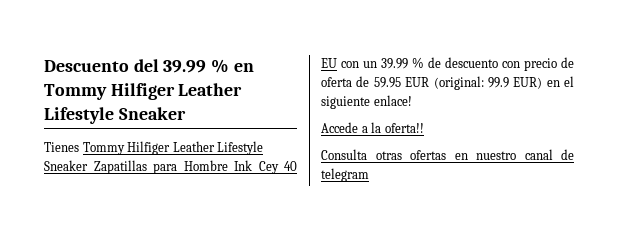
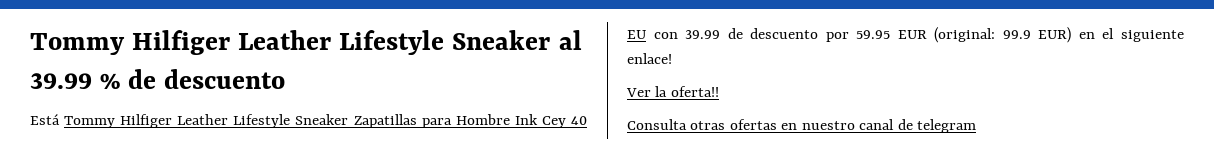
- Descuento del 39.99 % en Tommy Hilfiger Leather Lifestyle Sneaker
- Tienes Tommy Hilfiger Leather Lifestyle Sneaker Zapatillas para Hombre Ink Cey 40 EU con un 39.99 % de descuento con precio de oferta de 59.95 EUR (original: 99.9 EUR) en el siguiente enlace!
+ Tommy Hilfiger Leather Lifestyle Sneaker al 39.99 % de descuento
+ Está Tommy Hilfiger Leather Lifestyle Sneaker Zapatillas para Hombre Ink Cey 40 EU con 39.99 de descuento por 59.95 EUR (original: 99.9 EUR) en el siguiente enlace!
- Accede a la oferta!!
+ Ver la oferta!!

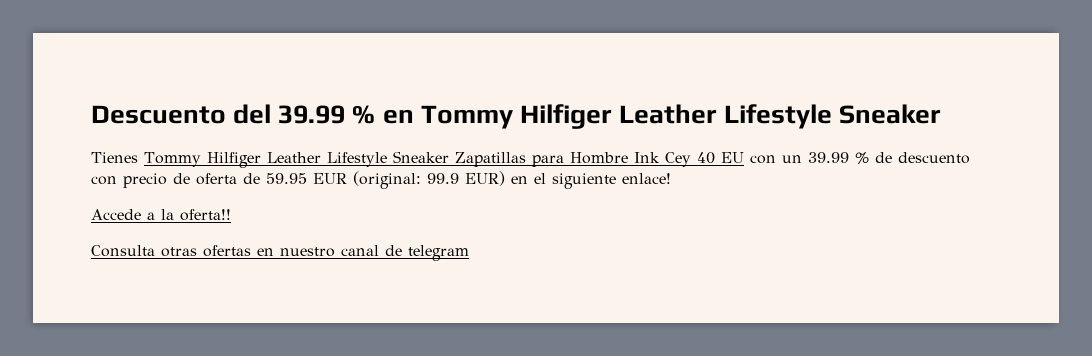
- Tommy Hilfiger Leather Lifestyle Sneaker al 39.99 % de descuento
- Está Tommy Hilfiger Leather Lifestyle Sneaker Zapatillas para Hombre Ink Cey 40 EU con 39.99 de descuento por 59.95 EUR (original: 99.9 EUR) en el siguiente enlace!
+ Descuento del 39.99 % en Tommy Hilfiger Leather Lifestyle Sneaker
+ Tienes Tommy Hilfiger Leather Lifestyle Sneaker Zapatillas para Hombre Ink Cey 40 EU con un 39.99 % de descuento con precio de oferta de 59.95 EUR (original: 99.9 EUR) en el siguiente enlace!
- Ver la oferta!!
+ Accede a la oferta!!

